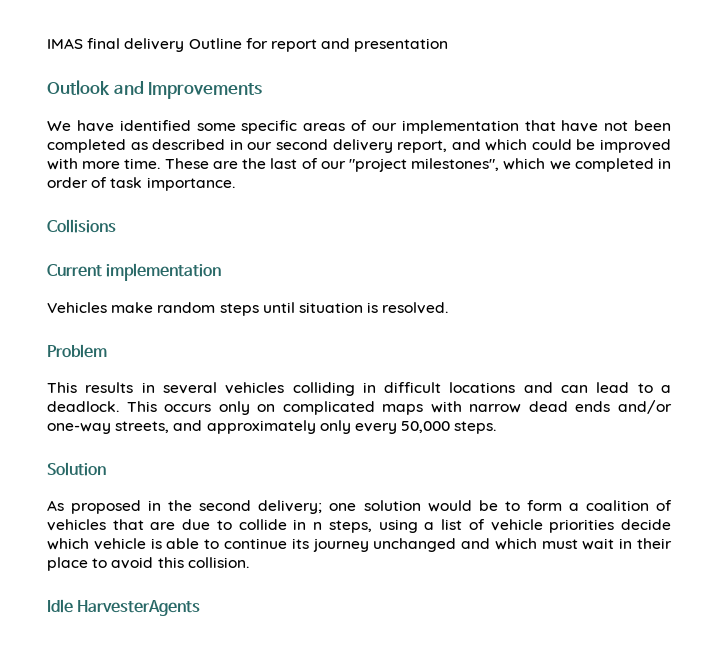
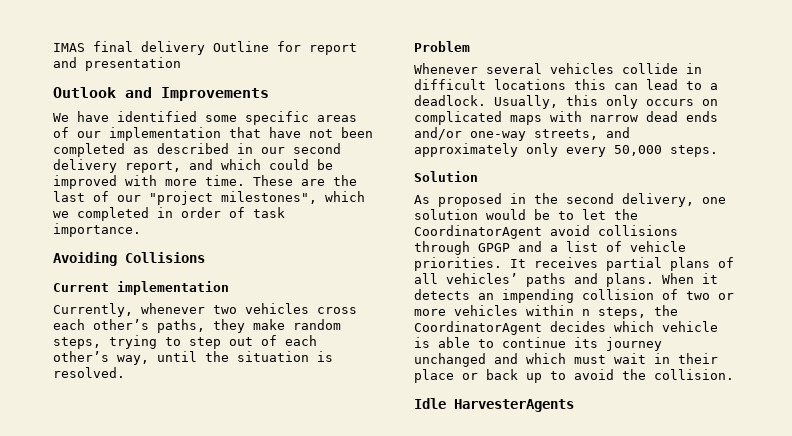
- Collisions
+ Avoiding Collisions
- Vehicles make random steps until situation is resolved.
+ Currently, whenever two vehicles cross each other’s paths, they make random steps, trying to step out of each other’s way, until the situation is resolved.
- This results in several vehicles colliding in difficult locations and can lead to a deadlock.
+ Whenever several vehicles collide in difficult locations this can lead to a deadlock.
- This occurs only on complicated maps with narrow dead ends and/or one-way streets, and approximately only every 50,000 steps.
+ Usually, this only occurs on complicated maps with narrow dead ends and/or one-way streets, and approximately only every 50,000 steps.
- As proposed in the second delivery; one solution would be to form a coalition of vehicles that are due to collide in n steps, using a list of vehicle priorities decide which vehicle is able to continue its journey unchanged and which must wait in their place to avoid this collision.
+ As proposed in the second delivery, one solution would be to let the CoordinatorAgent avoid collisions through GPGP and a list of vehicle priorities. It receives partial plans of all vehicles’ paths and plans. When it detects an impending collision of two or more vehicles within n steps, the CoordinatorAgent decides which vehicle is able to continue its journey unchanged and which must wait in their place or back up to avoid the collision.

